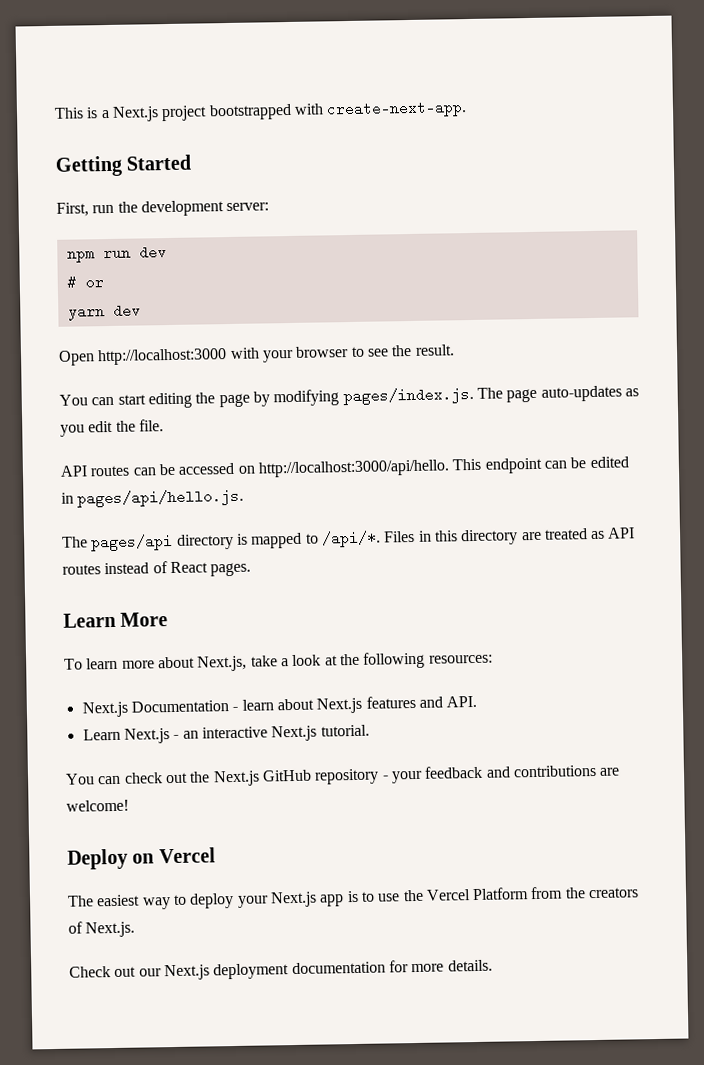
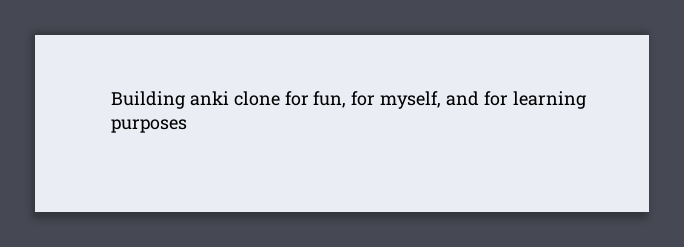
- This is a Next.js project bootstrapped with create-next-app.
- Getting Started
- First, run the development server:
- npm run dev
- # or
- yarn dev
- Open http://localhost:3000 with your browser to see the result.
- You can start editing the page by modifying pages/index.js. The page auto-updates as you edit the file.
- API routes can be accessed on http://localhost:3000/api/hello. This endpoint can be edited in pages/api/hello.js.
- The pages/api directory is mapped to /api/*. Files in this directory are treated as API routes instead of React pages.
- Learn More
- To learn more about Next.js, take a look at the following resources:
- Next.js Documentation - learn about Next.js features and API.
- Learn Next.js - an interactive Next.js tutorial.
- You can check out the Next.js GitHub repository - your feedback and contributions are welcome!
- Deploy on Vercel
- The easiest way to deploy your Next.js app is to use the Vercel Platform from the creators of Next.js.
- Check out our Next.js deployment documentation for more details.
+ Building anki clone for fun, for myself, and for learning purposes

